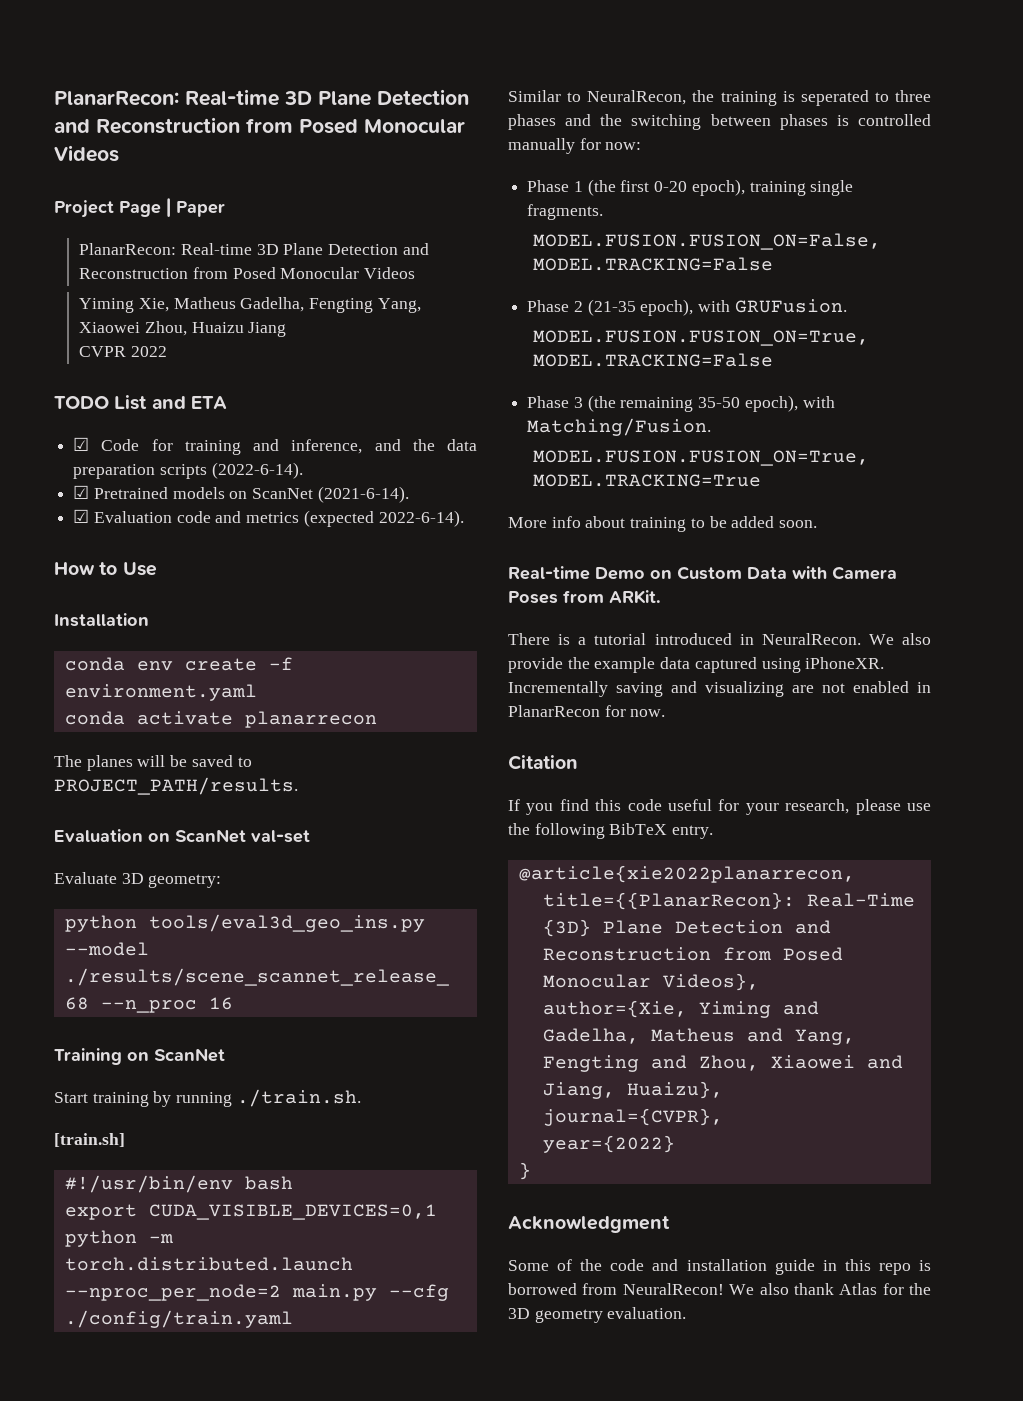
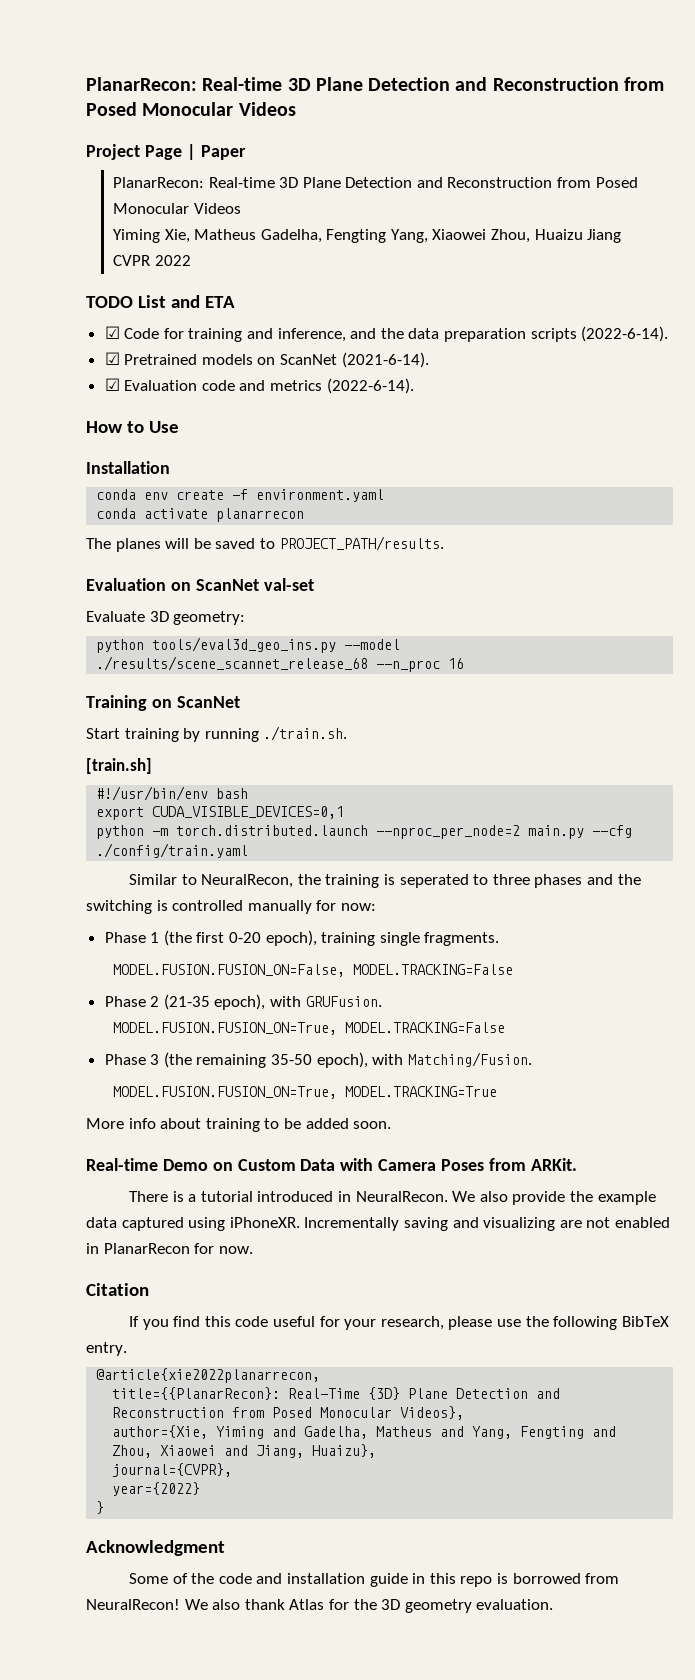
- ☑ Evaluation code and metrics (expected 2022-6-14).
+ ☑ Evaluation code and metrics (2022-6-14).
- Similar to NeuralRecon, the training is seperated to three phases and the switching between phases is controlled manually for now:
+ Similar to NeuralRecon, the training is seperated to three phases and the switching is controlled manually for now:

